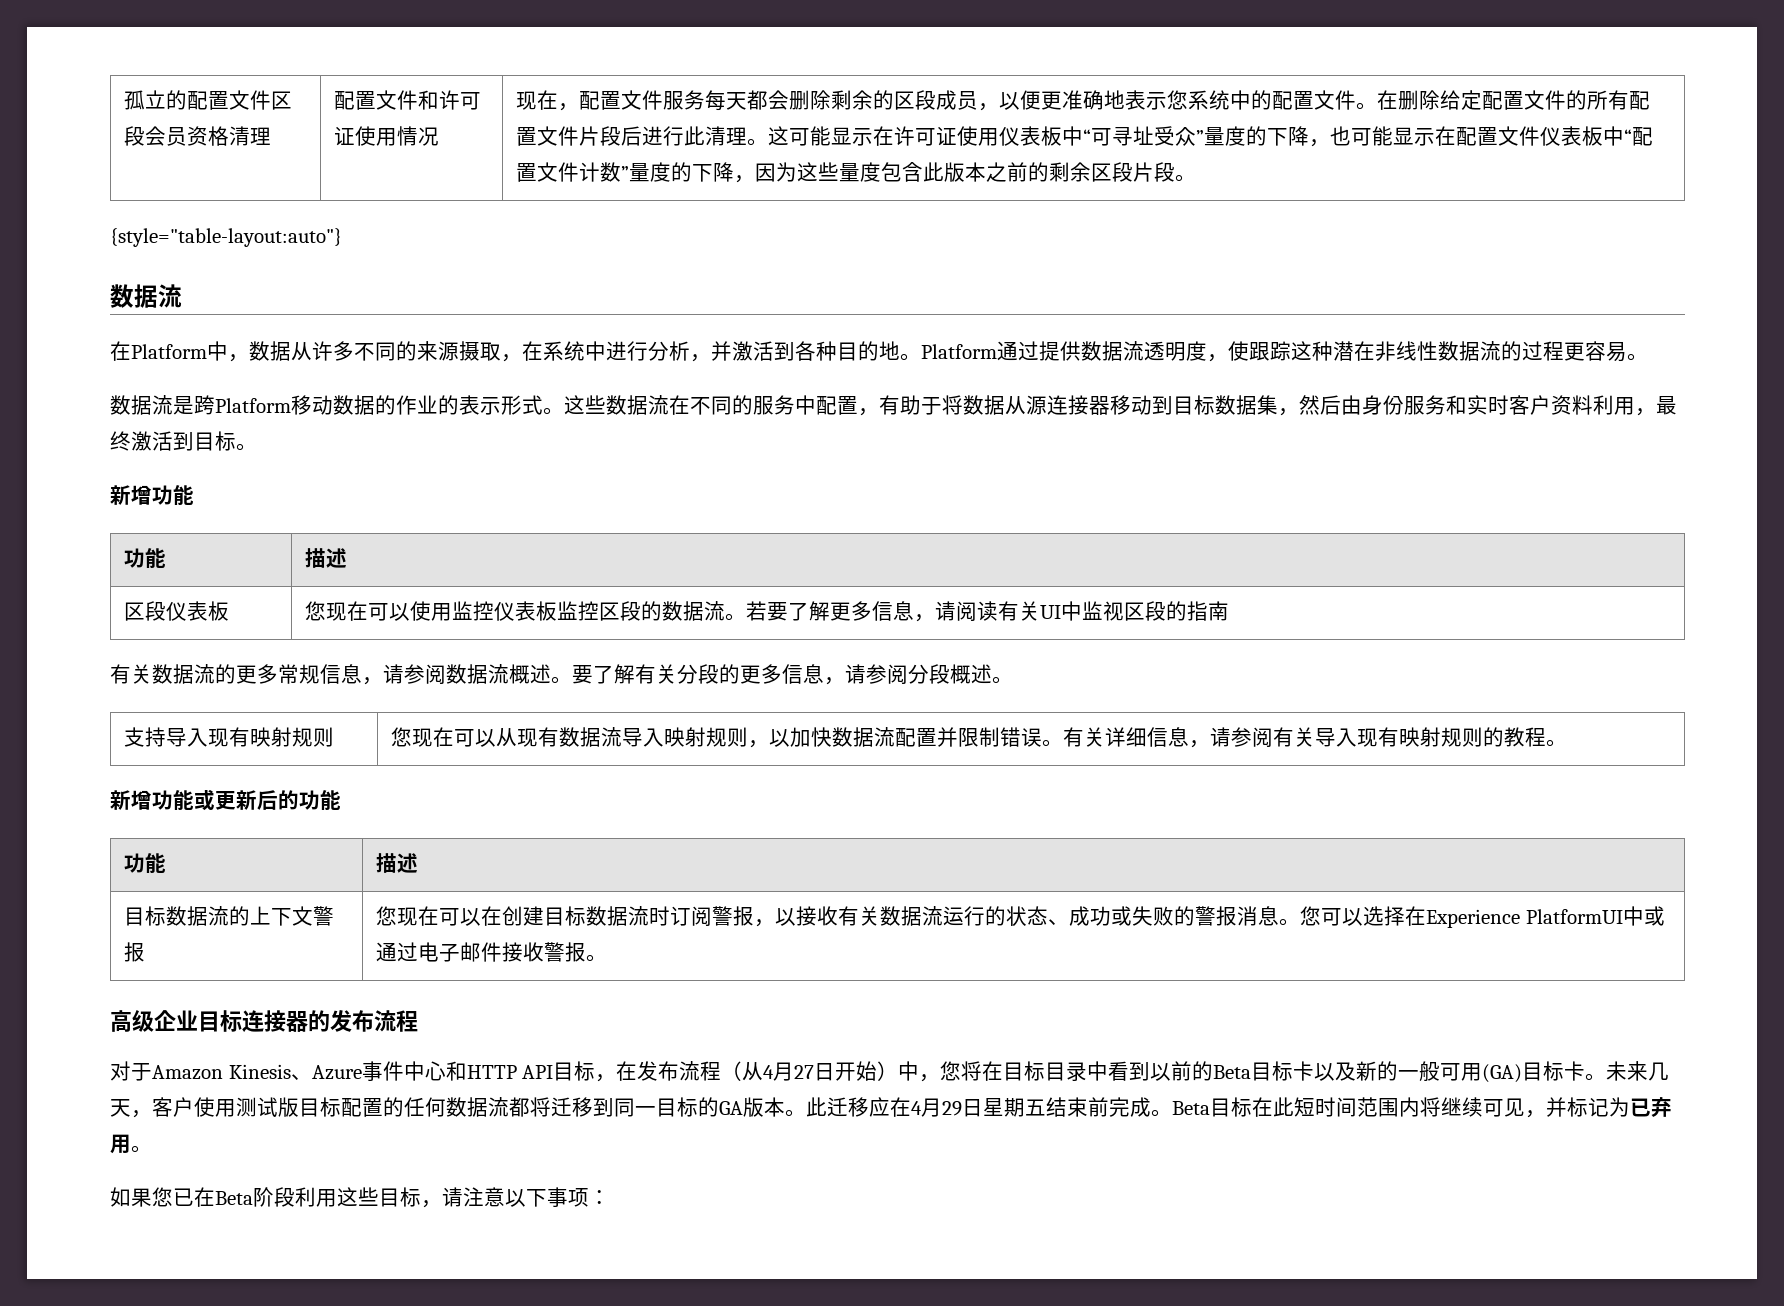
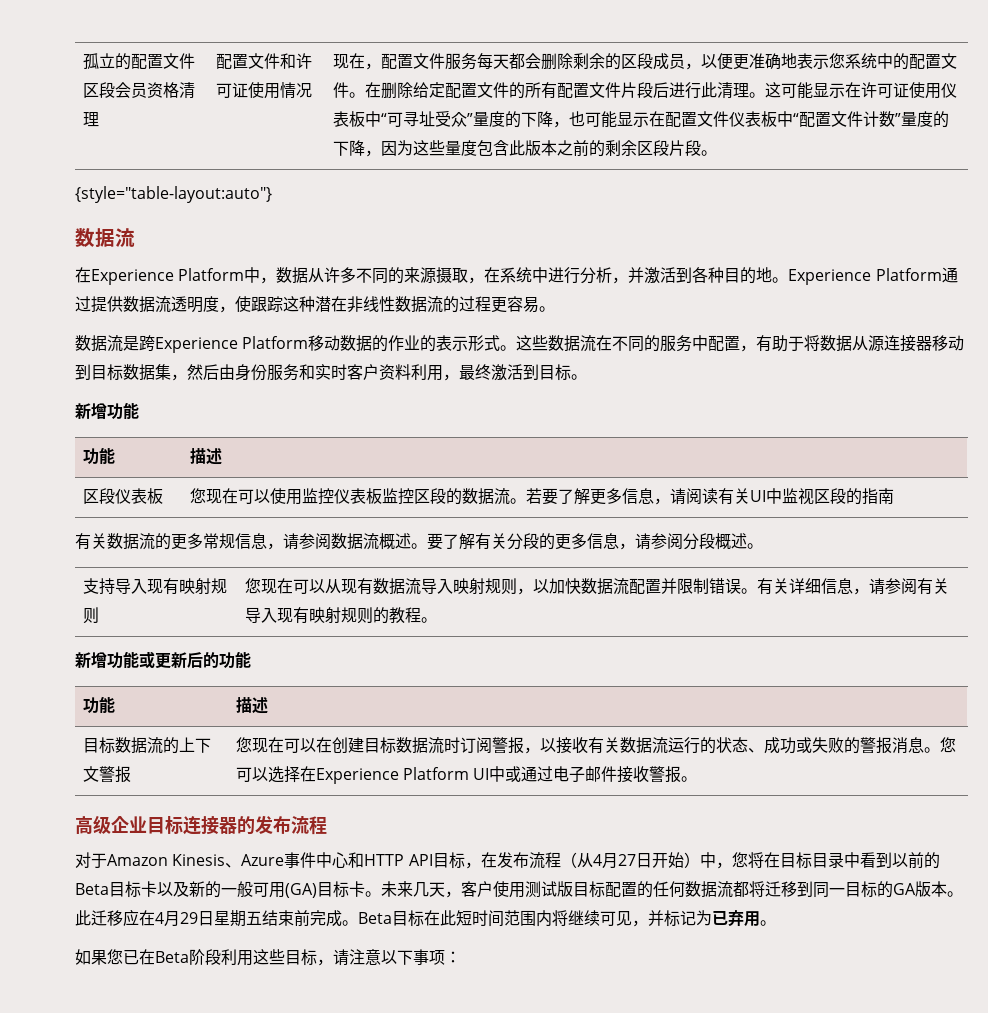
- 在Platform中，数据从许多不同的来源摄取，在系统中进行分析，并激活到各种目的地。
+ 在Experience Platform中，数据从许多不同的来源摄取，在系统中进行分析，并激活到各种目的地。
- Platform通过提供数据流透明度，使跟踪这种潜在非线性数据流的过程更容易。
+ Experience Platform通过提供数据流透明度，使跟踪这种潜在非线性数据流的过程更容易。
- 数据流是跨Platform移动数据的作业的表示形式。
+ 数据流是跨Experience Platform移动数据的作业的表示形式。
- 目标数据流的上下文警报 | 您现在可以在创建目标数据流时订阅警报，以接收有关数据流运行的状态、成功或失败的警报消息。您可以选择在Experience PlatformUI中或通过电子邮件接收警报。
+ 目标数据流的上下文警报 | 您现在可以在创建目标数据流时订阅警报，以接收有关数据流运行的状态、成功或失败的警报消息。您可以选择在Experience Platform UI中或通过电子邮件接收警报。

